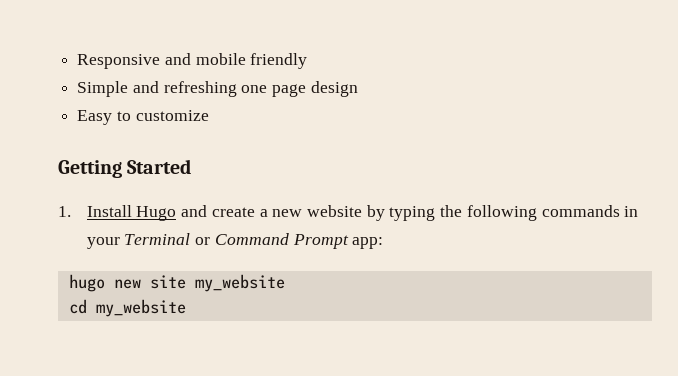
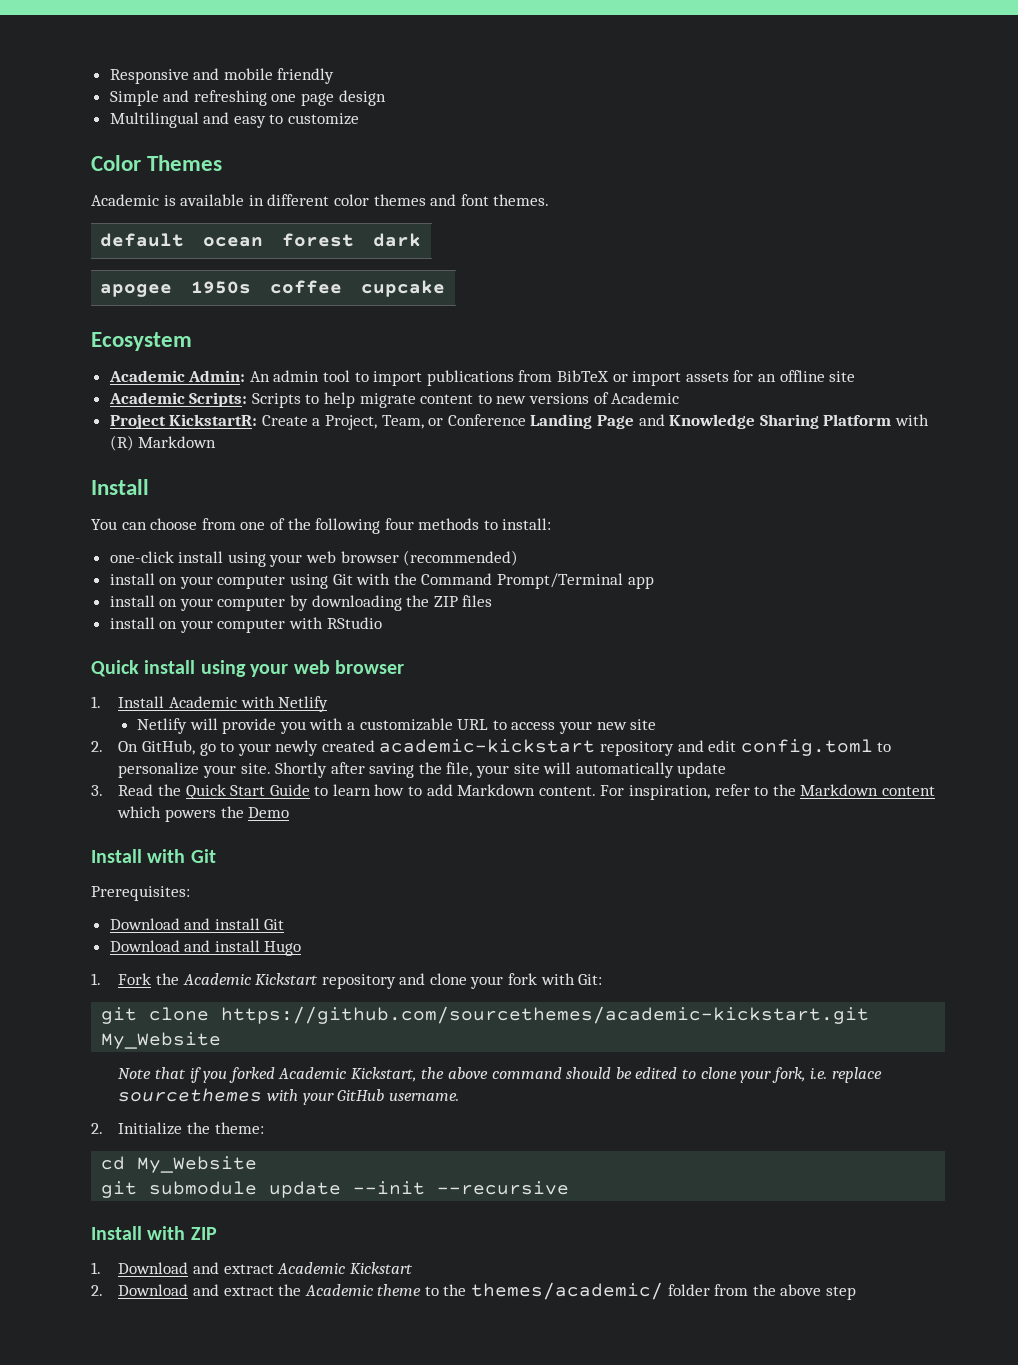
- Easy to customize
+ Multilingual and easy to customize
- Getting Started
- 1. Install Hugo and create a new website by typing the following commands in your Terminal or Command Prompt app:
- hugo new site my_website
- cd my_website
+ Color Themes
+ Academic is available in different color themes and font themes.
+ default | ocean | forest | dark
+ apogee | 1950s | coffee | cupcake
+ Ecosystem
+ Academic Admin: An admin tool to import publications from BibTeX or import assets for an offline site
+ Academic Scripts: Scripts to help migrate content to new versions of Academic
+ Project KickstartR: Create a Project, Team, or Conference Landing Page and Knowledge Sharing Platform with (R) Markdown
+ Install
+ You can choose from one of the following four methods to install:
+ one-click install using your web browser (recommended)
+ install on your computer using Git with the Command Prompt/Terminal app
+ install on your computer by downloading the ZIP files
+ install on your computer with RStudio
+ Quick install using your web browser
+ 1. Install Academic with Netlify
+ Netlify will provide you with a customizable URL to access your new site
+ 2. On GitHub, go to your newly created academic-kickstart repository and edit config.toml to personalize your site. Shortly after saving the file, your site will automatically update
+ 3. Read the Quick Start Guide to learn how to add Markdown content. For inspiration, refer to the Markdown content which powers the Demo
+ Install with Git
+ Prerequisites:
+ Download and install Git
+ Download and install Hugo
+ 1. Fork the Academic Kickstart repository and clone your fork with Git:
+ git clone https://github.com/sourcethemes/academic-kickstart.git My_Website
+ Note that if you forked Academic Kickstart, the above command should be edited to clone your fork, i.e. replace sourcethemes with your GitHub username.
+ 2. Initialize the theme:
+ cd My_Website
+ git submodule update --init --recursive
+ Install with ZIP
+ 1. Download and extract Academic Kickstart
+ 2. Download and extract the Academic theme to the themes/academic/ folder from the above step

